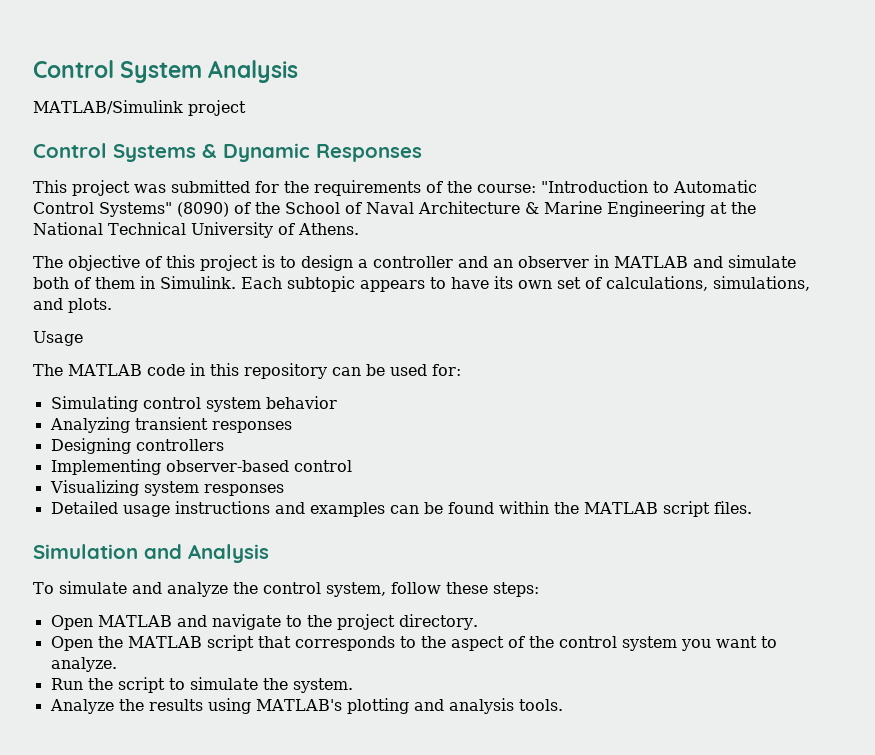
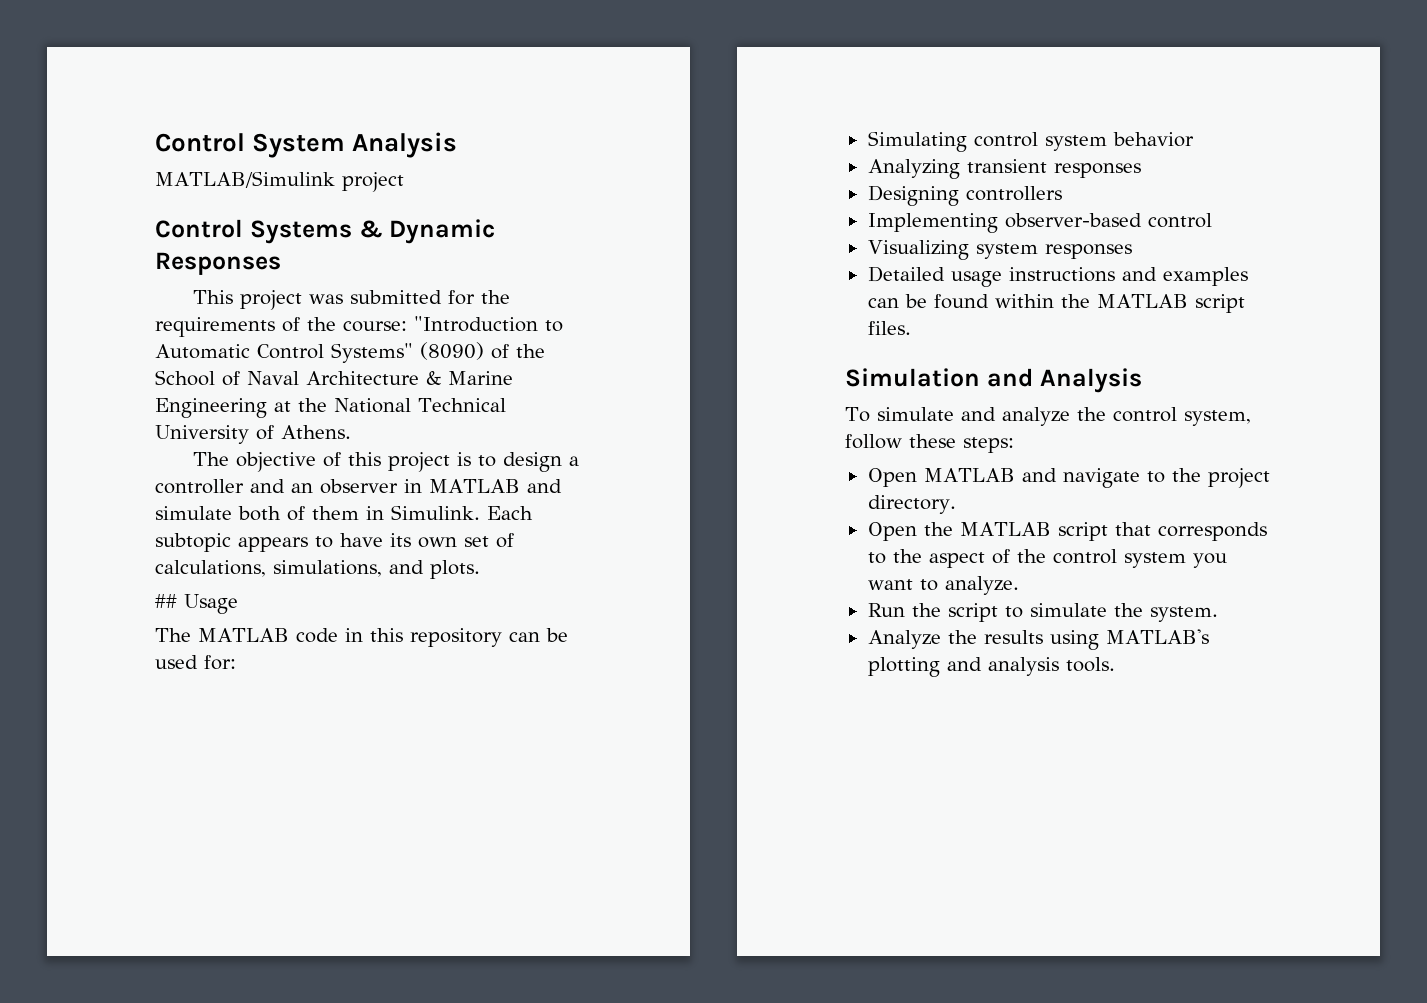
- Usage
+ ## Usage

